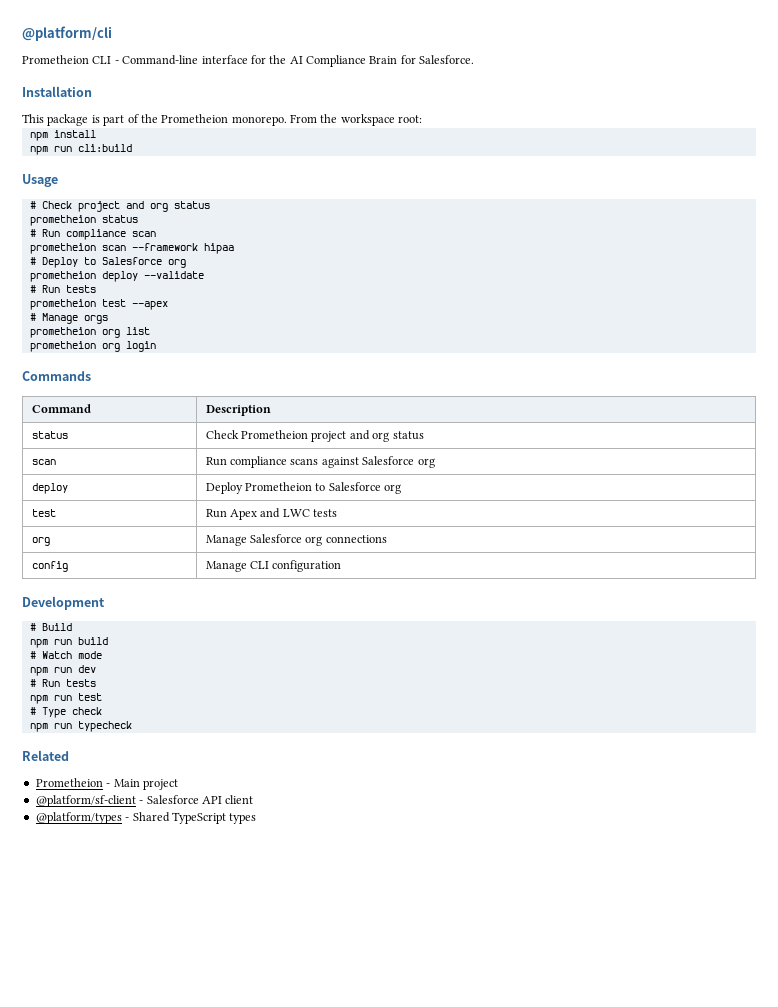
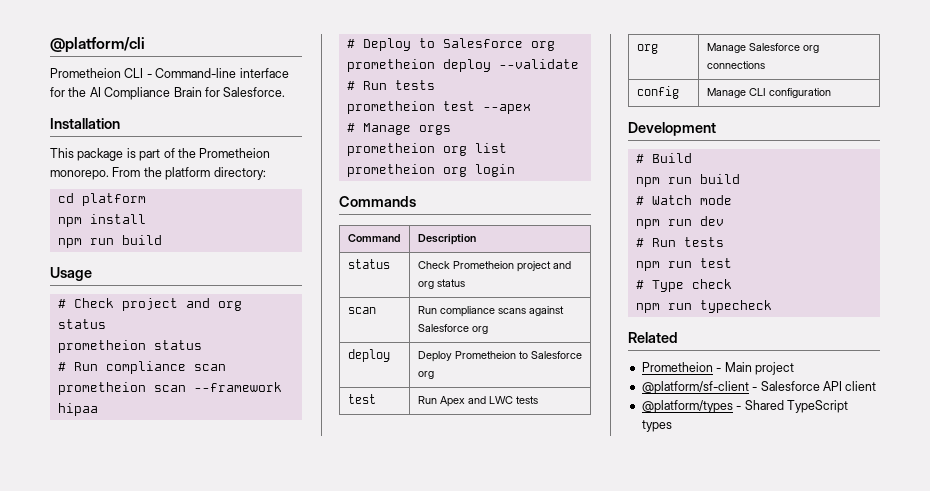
- From the workspace root:
+ From the platform directory:
+ cd platform
  npm install
- npm run cli:build
+ npm run build

